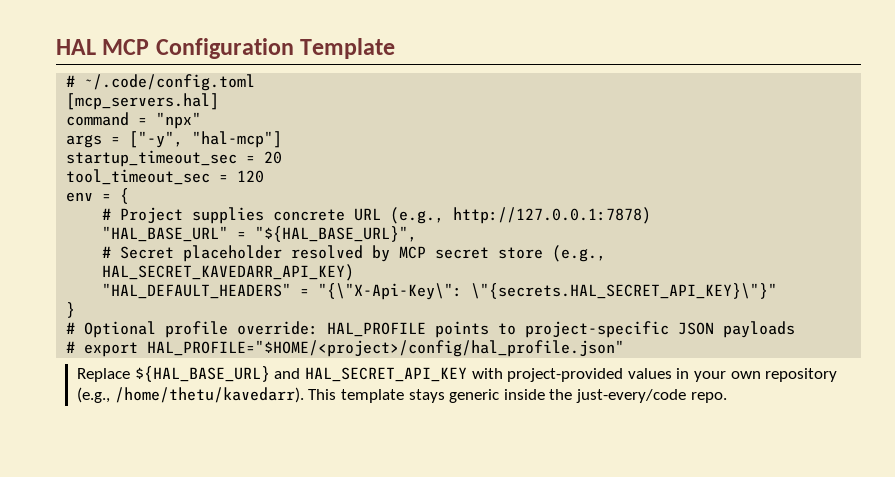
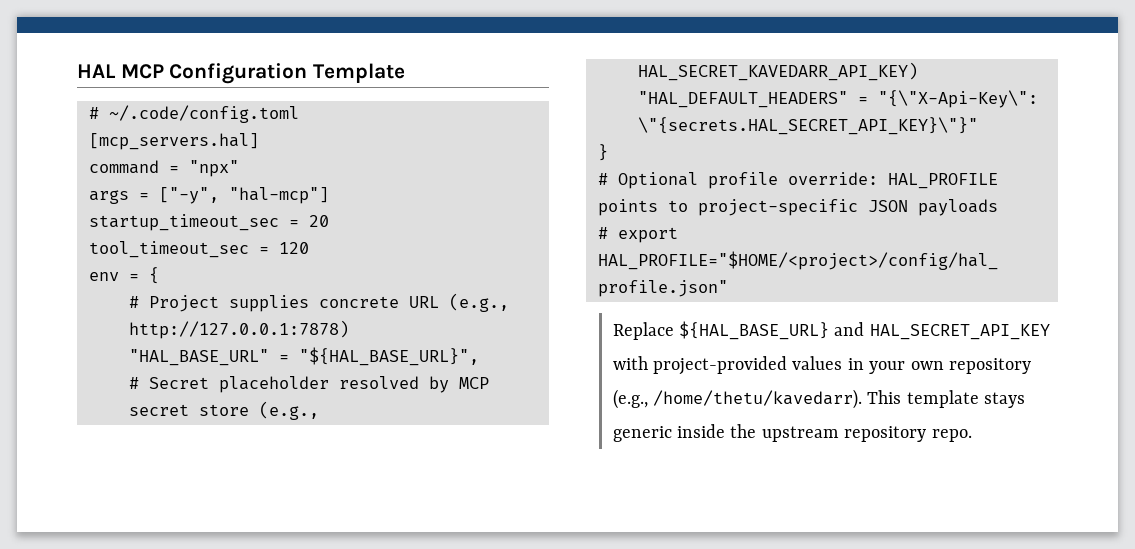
- This template stays generic inside the just-every/code repo.
+ This template stays generic inside the upstream repository repo.

